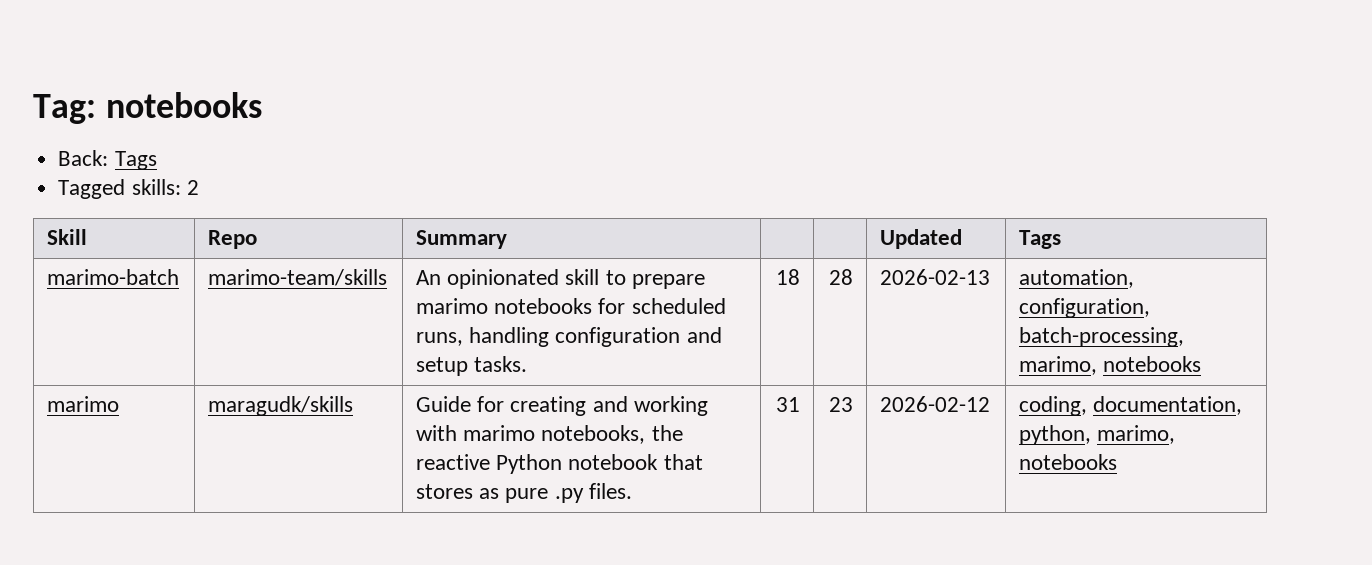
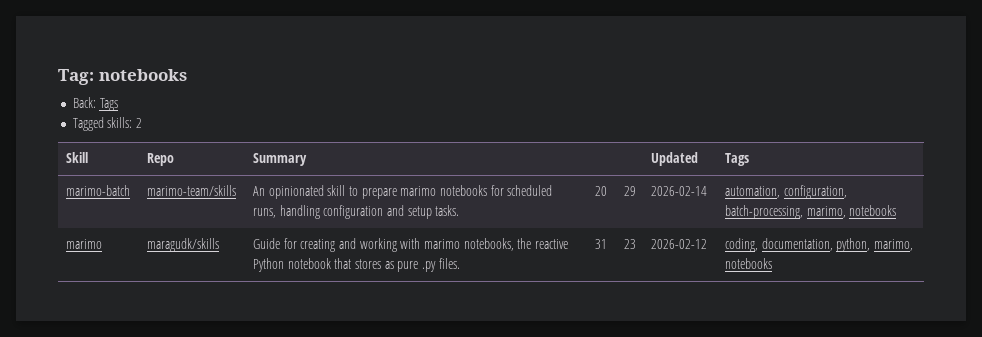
- marimo-batch | marimo-team/skills | An opinionated skill to prepare marimo notebooks for scheduled runs, handling configuration and setup tasks. | 18 | 28 | 2026-02-13 | automation, configuration, batch-processing, marimo, notebooks
+ marimo-batch | marimo-team/skills | An opinionated skill to prepare marimo notebooks for scheduled runs, handling configuration and setup tasks. | 20 | 29 | 2026-02-14 | automation, configuration, batch-processing, marimo, notebooks

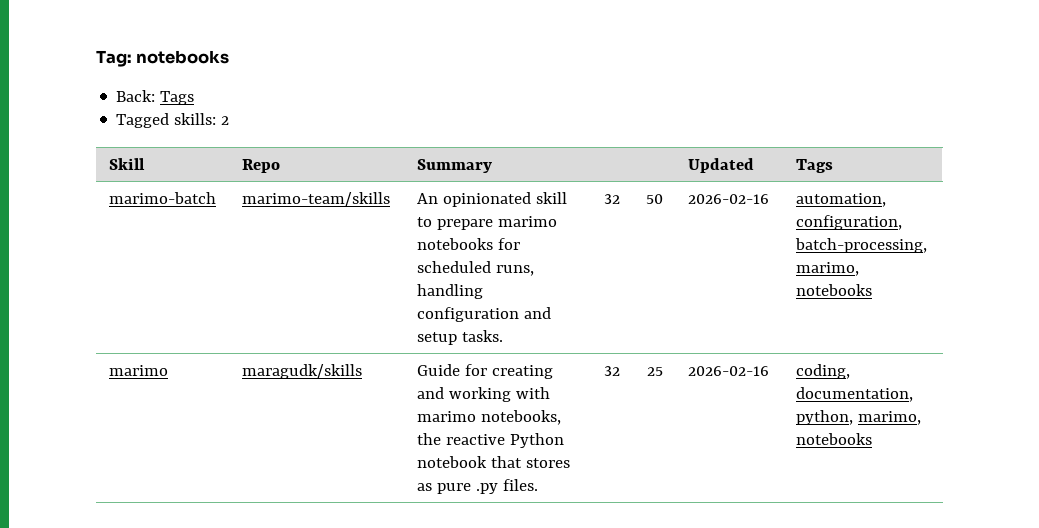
- marimo-batch | marimo-team/skills | An opinionated skill to prepare marimo notebooks for scheduled runs, handling configuration and setup tasks. | 20 | 29 | 2026-02-14 | automation, configuration, batch-processing, marimo, notebooks
+ marimo-batch | marimo-team/skills | An opinionated skill to prepare marimo notebooks for scheduled runs, handling configuration and setup tasks. | 32 | 50 | 2026-02-16 | automation, configuration, batch-processing, marimo, notebooks
- marimo | maragudk/skills | Guide for creating and working with marimo notebooks, the reactive Python notebook that stores as pure .py files. | 31 | 23 | 2026-02-12 | coding, documentation, python, marimo, notebooks
+ marimo | maragudk/skills | Guide for creating and working with marimo notebooks, the reactive Python notebook that stores as pure .py files. | 32 | 25 | 2026-02-16 | coding, documentation, python, marimo, notebooks

